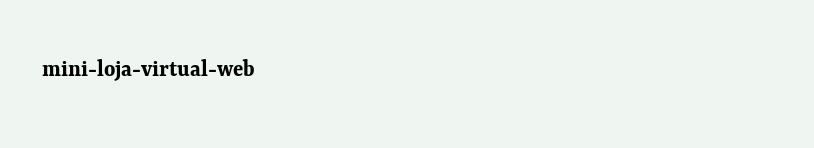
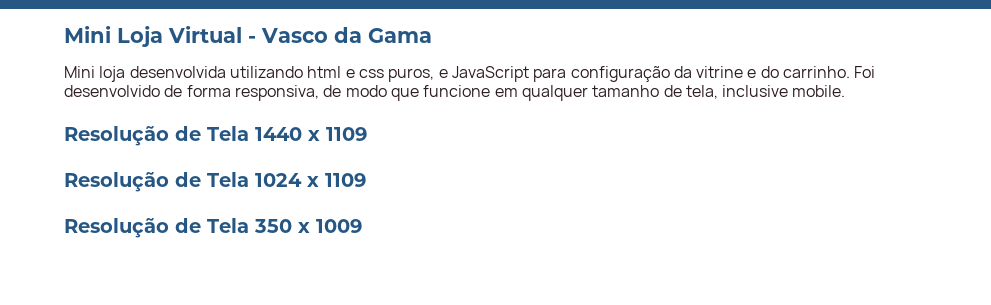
- mini-loja-virtual-web
+ Mini Loja Virtual - Vasco da Gama
+ Mini loja desenvolvida utilizando html e css puros, e JavaScript para configuração da vitrine e do carrinho. Foi desenvolvido de forma responsiva, de modo que funcione em qualquer tamanho de tela, inclusive mobile.
+ Resolução de Tela 1440 x 1109
+ Resolução de Tela 1024 x 1109
+ Resolução de Tela 350 x 1009

